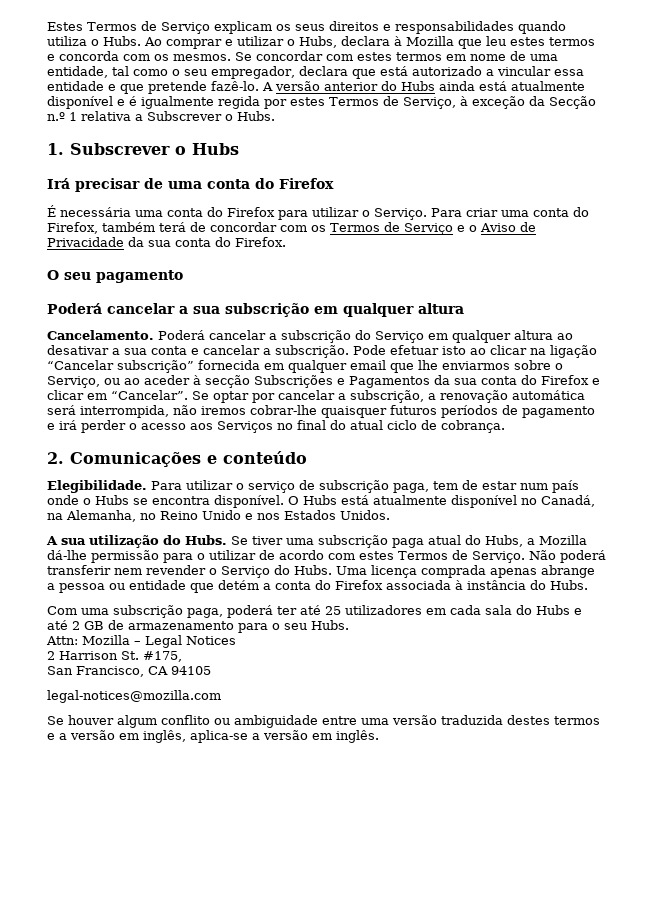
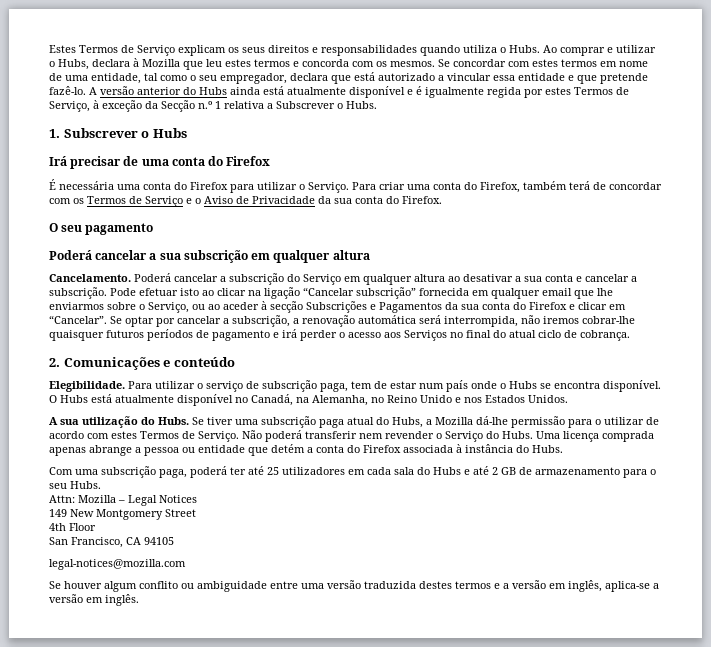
- 2 Harrison St. #175,
+ 149 New Montgomery Street
+ 4th Floor

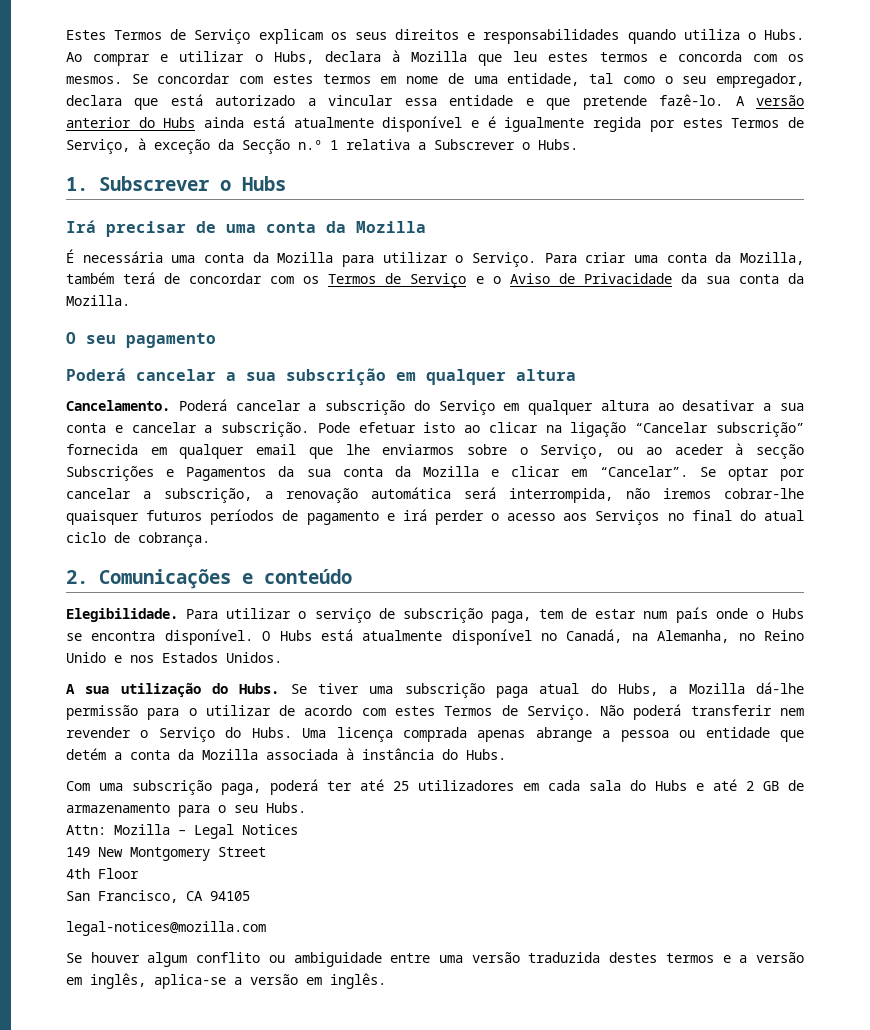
- Irá precisar de uma conta do Firefox
+ Irá precisar de uma conta da Mozilla
- É necessária uma conta do Firefox para utilizar o Serviço.
+ É necessária uma conta da Mozilla para utilizar o Serviço.
- Para criar uma conta do Firefox, também terá de concordar com os Termos de Serviço e o Aviso de Privacidade da sua conta do Firefox.
+ Para criar uma conta da Mozilla, também terá de concordar com os Termos de Serviço e o Aviso de Privacidade da sua conta da Mozilla.
- Pode efetuar isto ao clicar na ligação “Cancelar subscrição” fornecida em qualquer email que lhe enviarmos sobre o Serviço, ou ao aceder à secção Subscrições e Pagamentos da sua conta do Firefox e clicar em “Cancelar”.
+ Pode efetuar isto ao clicar na ligação “Cancelar subscrição” fornecida em qualquer email que lhe enviarmos sobre o Serviço, ou ao aceder à secção Subscrições e Pagamentos da sua conta da Mozilla e clicar em “Cancelar”.
- Uma licença comprada apenas abrange a pessoa ou entidade que detém a conta do Firefox associada à instância do Hubs.
+ Uma licença comprada apenas abrange a pessoa ou entidade que detém a conta da Mozilla associada à instância do Hubs.

